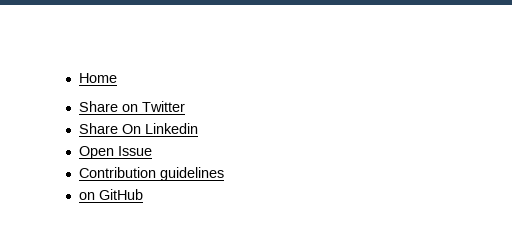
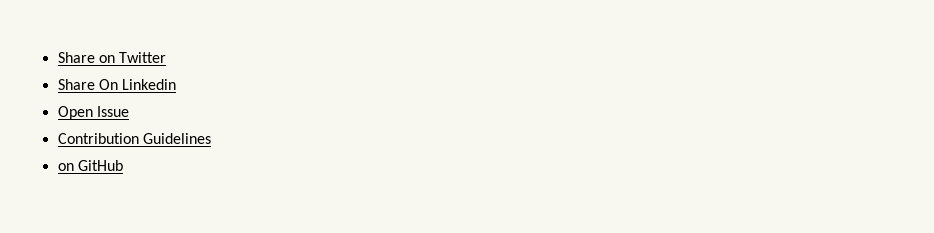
- Home
- Contribution guidelines
+ Contribution Guidelines

